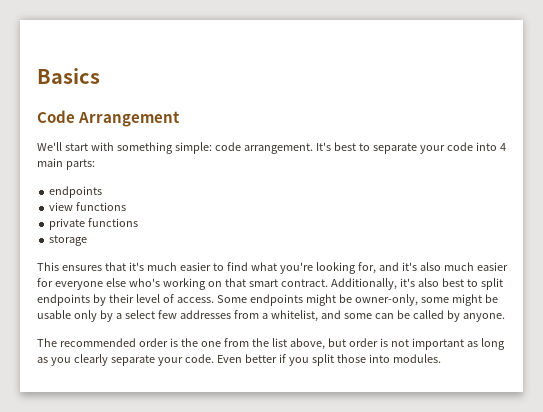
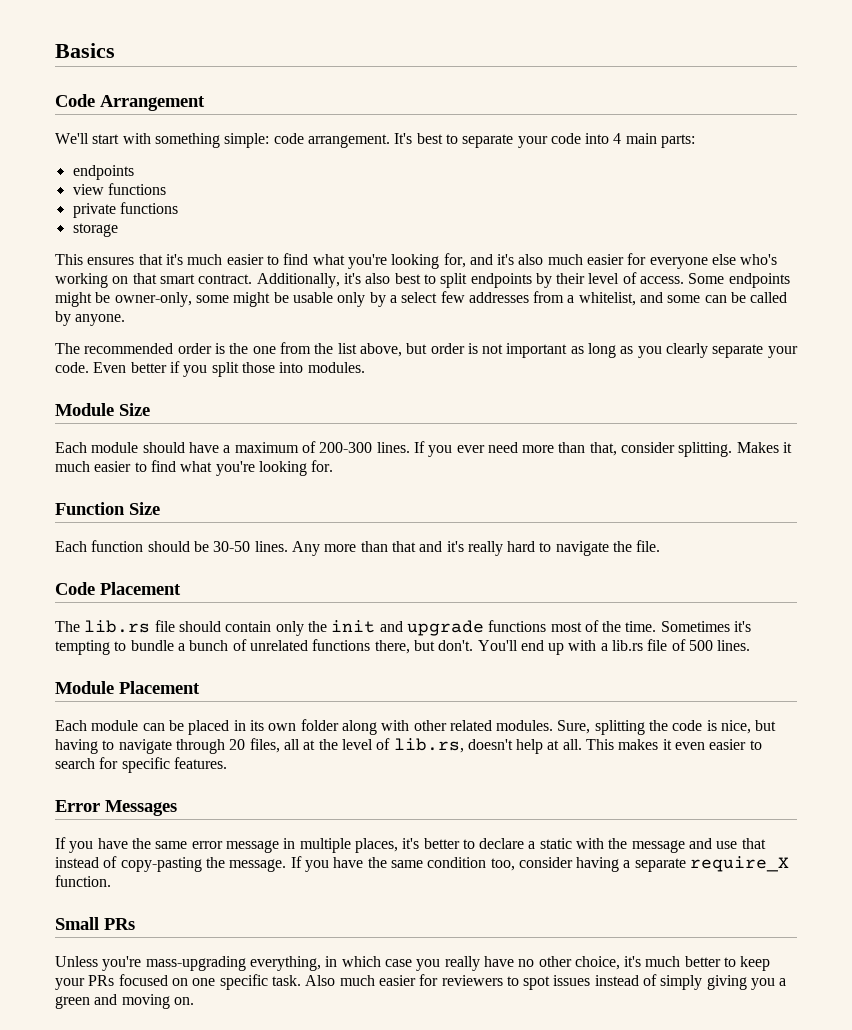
+ Module Size
+ Each module should have a maximum of 200-300 lines. If you ever need more than that, consider splitting. Makes it much easier to find what you're looking for.
+ Function Size
+ Each function should be 30-50 lines. Any more than that and it's really hard to navigate the file.
+ Code Placement
+ The lib.rs file should contain only the init and upgrade functions most of the time. Sometimes it's tempting to bundle a bunch of unrelated functions there, but don't. You'll end up with a lib.rs file of 500 lines.
+ Module Placement
+ Each module can be placed in its own folder along with other related modules. Sure, splitting the code is nice, but having to navigate through 20 files, all at the level of lib.rs, doesn't help at all. This makes it even easier to search for specific features.
+ Error Messages
+ If you have the same error message in multiple places, it's better to declare a static with the message and use that instead of copy-pasting the message. If you have the same condition too, consider having a separate require_X function.
+ Small PRs
+ Unless you're mass-upgrading everything, in which case you really have no other choice, it's much better to keep your PRs focused on one specific task. Also much easier for reviewers to spot issues instead of simply giving you a green and moving on.

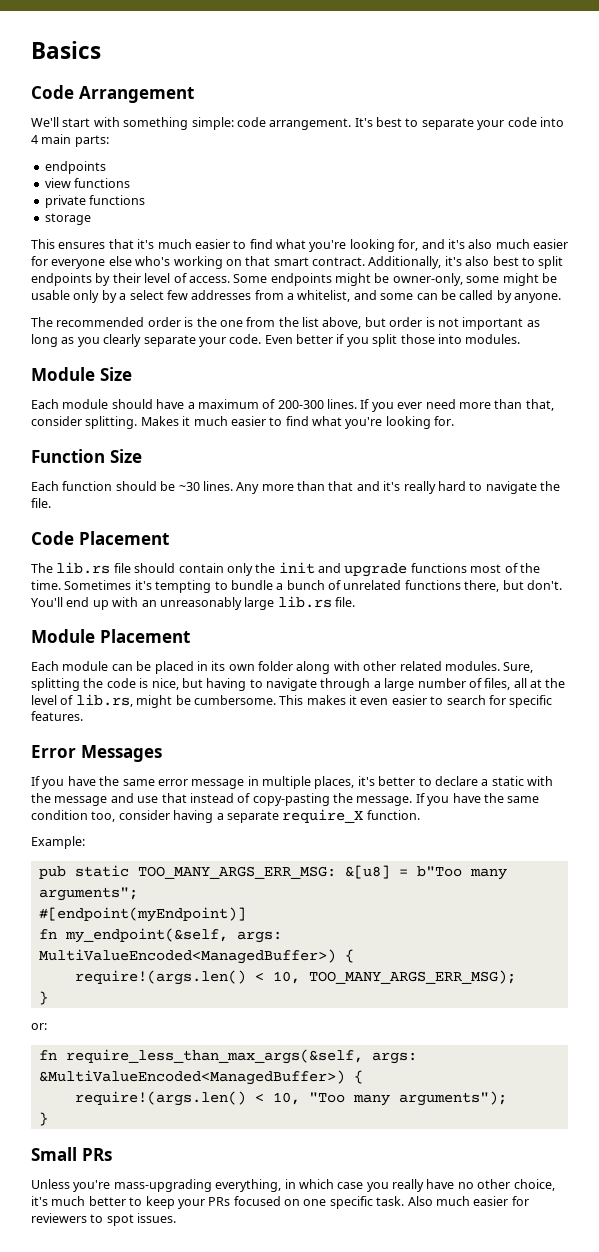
- Each function should be 30-50 lines.
+ Each function should be ~30 lines.
- You'll end up with a lib.rs file of 500 lines.
+ You'll end up with an unreasonably large lib.rs file.
- Sure, splitting the code is nice, but having to navigate through 20 files, all at the level of lib.rs, doesn't help at all.
+ Sure, splitting the code is nice, but having to navigate through a large number of files, all at the level of lib.rs, might be cumbersome.
+ Example:
+ pub static TOO_MANY_ARGS_ERR_MSG: &[u8] = b"Too many arguments";
+ #[endpoint(myEndpoint)]
+ fn my_endpoint(&self, args: MultiValueEncoded<ManagedBuffer>) {
+ require!(args.len() < 10, TOO_MANY_ARGS_ERR_MSG);
+ }
+ or:
+ fn require_less_than_max_args(&self, args: &MultiValueEncoded<ManagedBuffer>) {
+ require!(args.len() < 10, "Too many arguments");
+ }
- Also much easier for reviewers to spot issues instead of simply giving you a green and moving on.
+ Also much easier for reviewers to spot issues.

